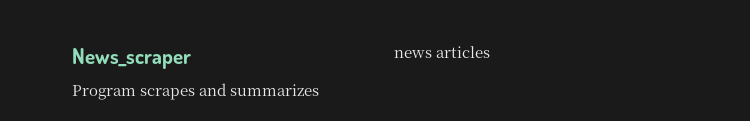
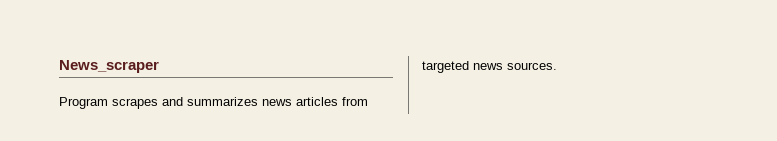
- Program scrapes and summarizes news articles
+ Program scrapes and summarizes news articles from targeted news sources.

